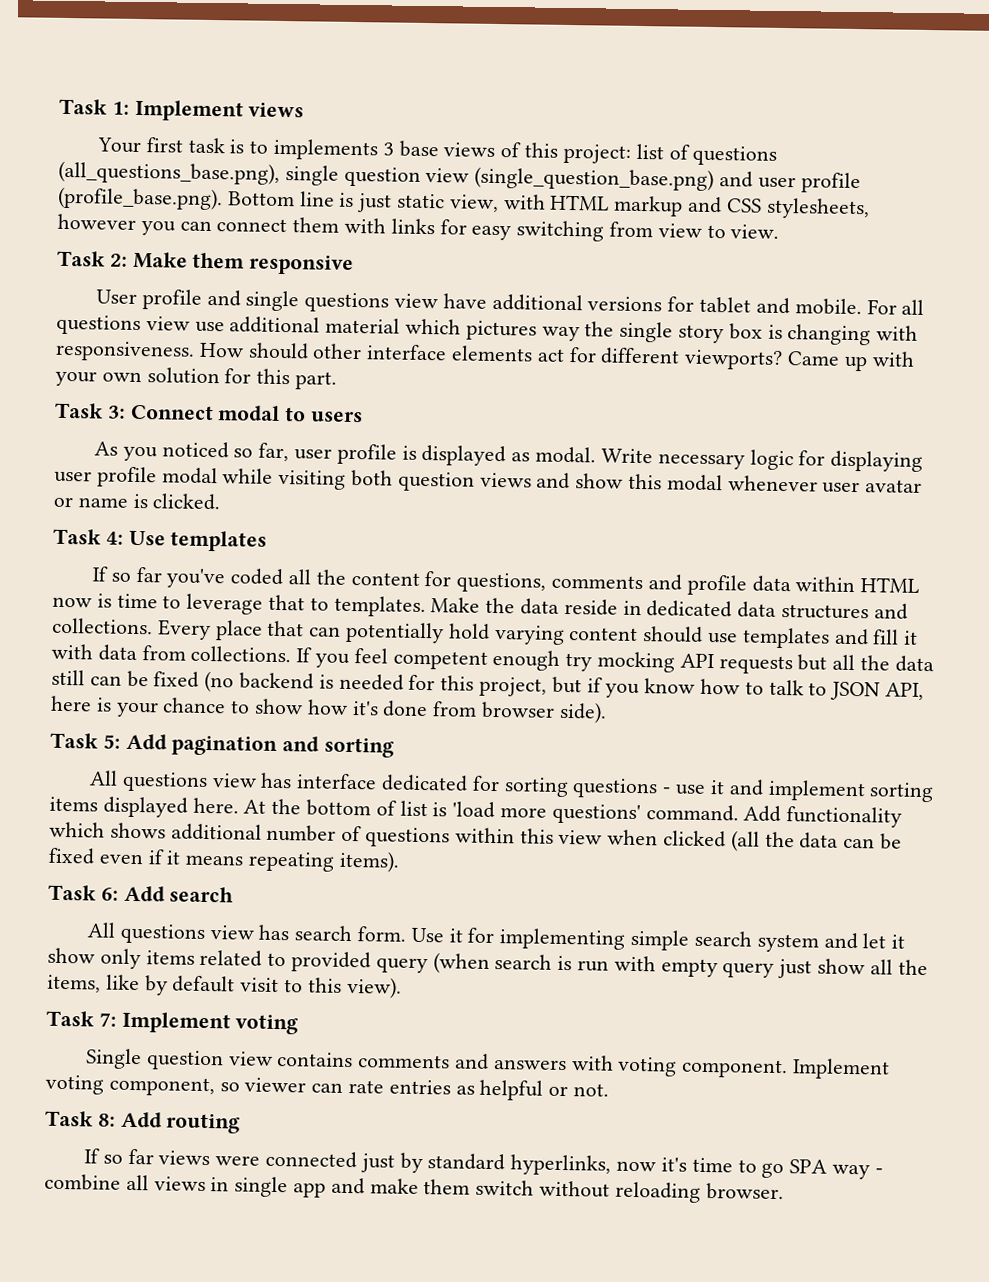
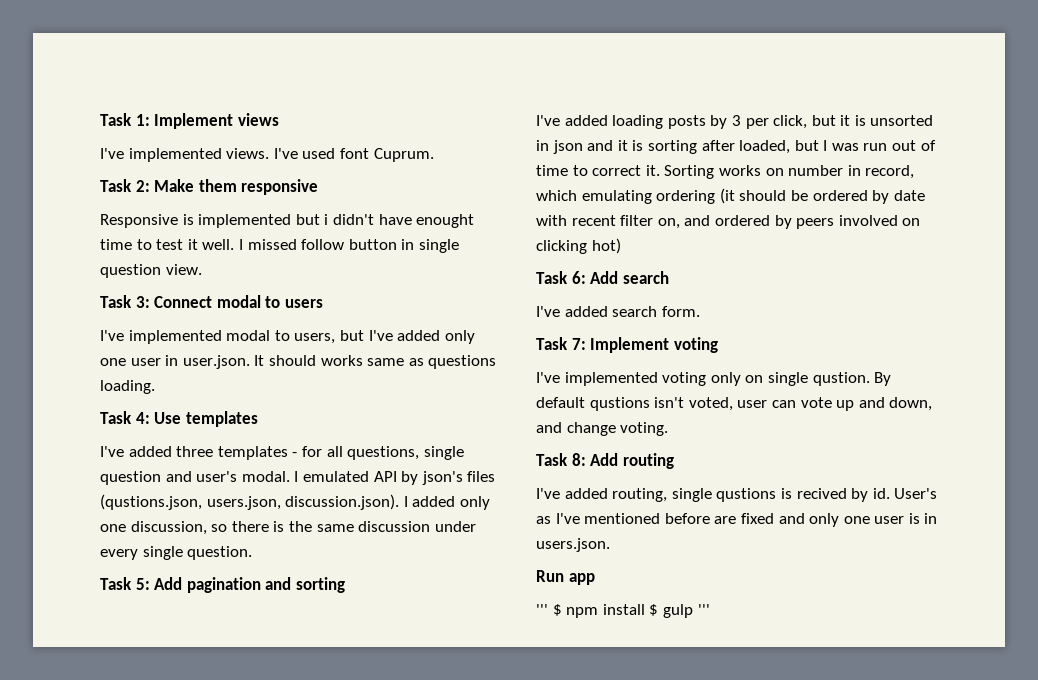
- Your first task is to implements 3 base views of this project: list of questions (all_questions_base.png), single question view (single_question_base.png) and user profile (profile_base.png). Bottom line is just static view, with HTML markup and CSS stylesheets, however you can connect them with links for easy switching from view to view.
+ I've implemented views. I've used font Cuprum.
- User profile and single questions view have additional versions for tablet and mobile. For all questions view use additional material which pictures way the single story box is changing with responsiveness. How should other interface elements act for different viewports? Came up with your own solution for this part.
+ Responsive is implemented but i didn't have enought time to test it well. I missed follow button in single question view.
- As you noticed so far, user profile is displayed as modal. Write necessary logic for displaying user profile modal while visiting both question views and show this modal whenever user avatar or name is clicked.
+ I've implemented modal to users, but I've added only one user in user.json. It should works same as questions loading.
  Task 4: Use templates
- If so far you've coded all the content for questions, comments and profile data within HTML now is time to leverage that to templates. Make the data reside in dedicated data structures and collections. Every place that can potentially hold varying content should use templates and fill it with data from collections. If you feel competent enough try mocking API requests but all the data still can be fixed (no backend is needed for this project, but if you know how to talk to JSON API, here is your chance to show how it's done from browser side).
+ I've added three templates - for all questions, single question and user's modal. I emulated API by json's files (qustions.json, users.json, discussion.json). I added only one discussion, so there is the same discussion under every single question.
- All questions view has interface dedicated for sorting questions - use it and implement sorting items displayed here. At the bottom of list is 'load more questions' command. Add functionality which shows additional number of questions within this view when clicked (all the data can be fixed even if it means repeating items).
+ I've added loading posts by 3 per click, but it is unsorted in json and it is sorting after loaded, but I was run out of time to correct it. Sorting works on number in record, which emulating ordering (it should be ordered by date with recent filter on, and ordered by peers involved on clicking hot)
  Task 6: Add search
- All questions view has search form. Use it for implementing simple search system and let it show only items related to provided query (when search is run with empty query just show all the items, like by default visit to this view).
+ I've added search form.
  Task 7: Implement voting
- Single question view contains comments and answers with voting component. Implement voting component, so viewer can rate entries as helpful or not.
+ I've implemented voting only on single qustion. By default qustions isn't voted, user can vote up and down, and change voting.
  Task 8: Add routing
- If so far views were connected just by standard hyperlinks, now it's time to go SPA way - combine all views in single app and make them switch without reloading browser.
+ I've added routing, single qustions is recived by id. User's as I've mentioned before are fixed and only one user is in users.json.
+ Run app
+ ''' $ npm install $ gulp '''

